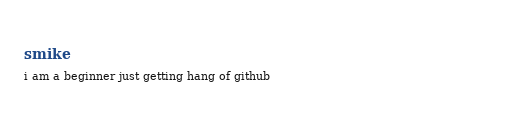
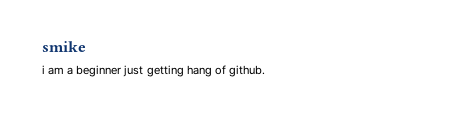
- i am a beginner just getting hang of github
+ i am a beginner just getting hang of github.

